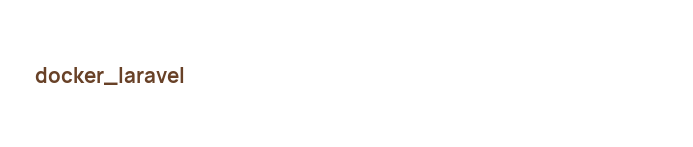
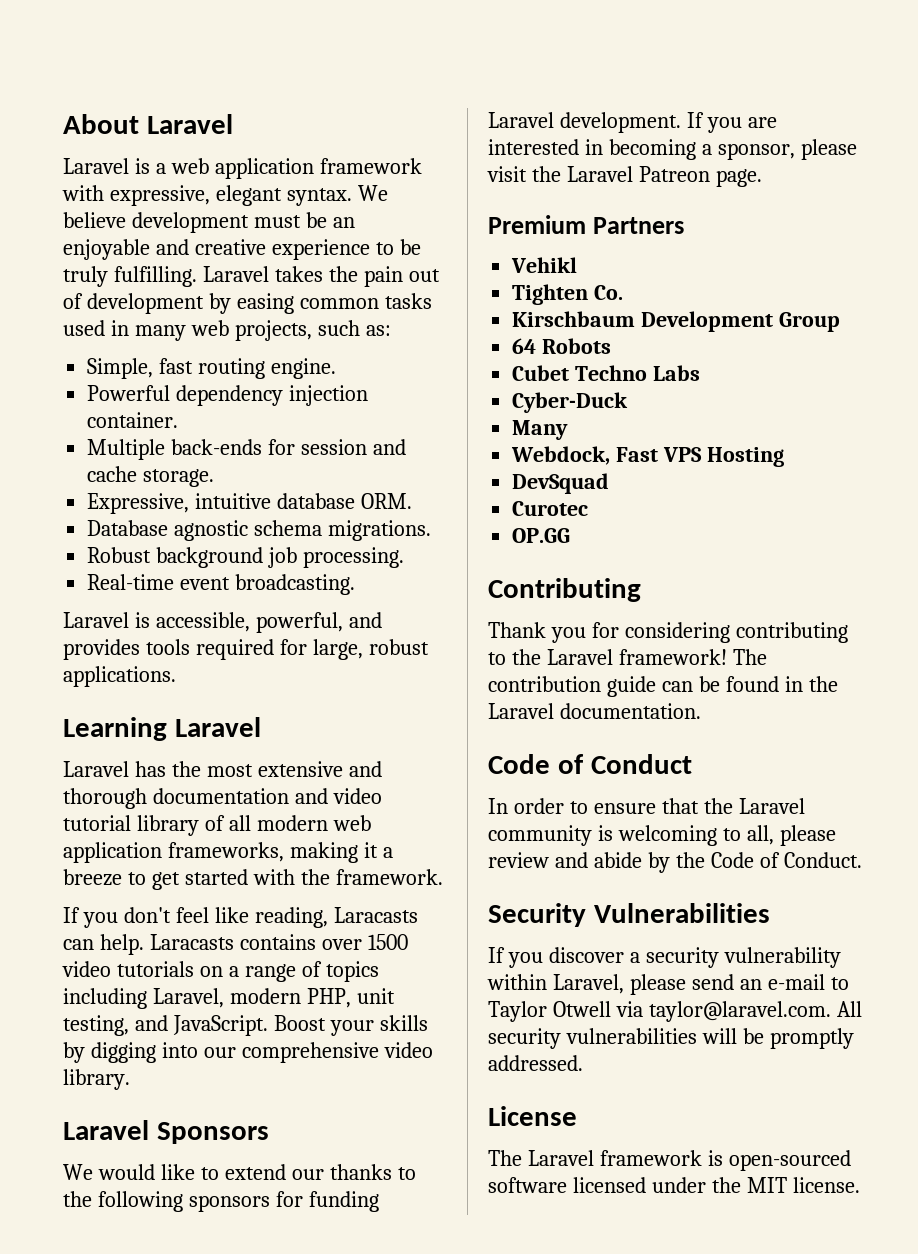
- docker_laravel
+ About Laravel
+ Laravel is a web application framework with expressive, elegant syntax. We believe development must be an enjoyable and creative experience to be truly fulfilling. Laravel takes the pain out of development by easing common tasks used in many web projects, such as:
+ Simple, fast routing engine.
+ Powerful dependency injection container.
+ Multiple back-ends for session and cache storage.
+ Expressive, intuitive database ORM.
+ Database agnostic schema migrations.
+ Robust background job processing.
+ Real-time event broadcasting.
+ Laravel is accessible, powerful, and provides tools required for large, robust applications.
+ Learning Laravel
+ Laravel has the most extensive and thorough documentation and video tutorial library of all modern web application frameworks, making it a breeze to get started with the framework.
+ If you don't feel like reading, Laracasts can help. Laracasts contains over 1500 video tutorials on a range of topics including Laravel, modern PHP, unit testing, and JavaScript. Boost your skills by digging into our comprehensive video library.
+ Laravel Sponsors
+ We would like to extend our thanks to the following sponsors for funding Laravel development. If you are interested in becoming a sponsor, please visit the Laravel Patreon page.
+ Premium Partners
+ Vehikl
+ Tighten Co.
+ Kirschbaum Development Group
+ 64 Robots
+ Cubet Techno Labs
+ Cyber-Duck
+ Many
+ Webdock, Fast VPS Hosting
+ DevSquad
+ Curotec
+ OP.GG
+ Contributing
+ Thank you for considering contributing to the Laravel framework! The contribution guide can be found in the Laravel documentation.
+ Code of Conduct
+ In order to ensure that the Laravel community is welcoming to all, please review and abide by the Code of Conduct.
+ Security Vulnerabilities
+ If you discover a security vulnerability within Laravel, please send an e-mail to Taylor Otwell via taylor@laravel.com. All security vulnerabilities will be promptly addressed.
+ License
+ The Laravel framework is open-sourced software licensed under the MIT license.

